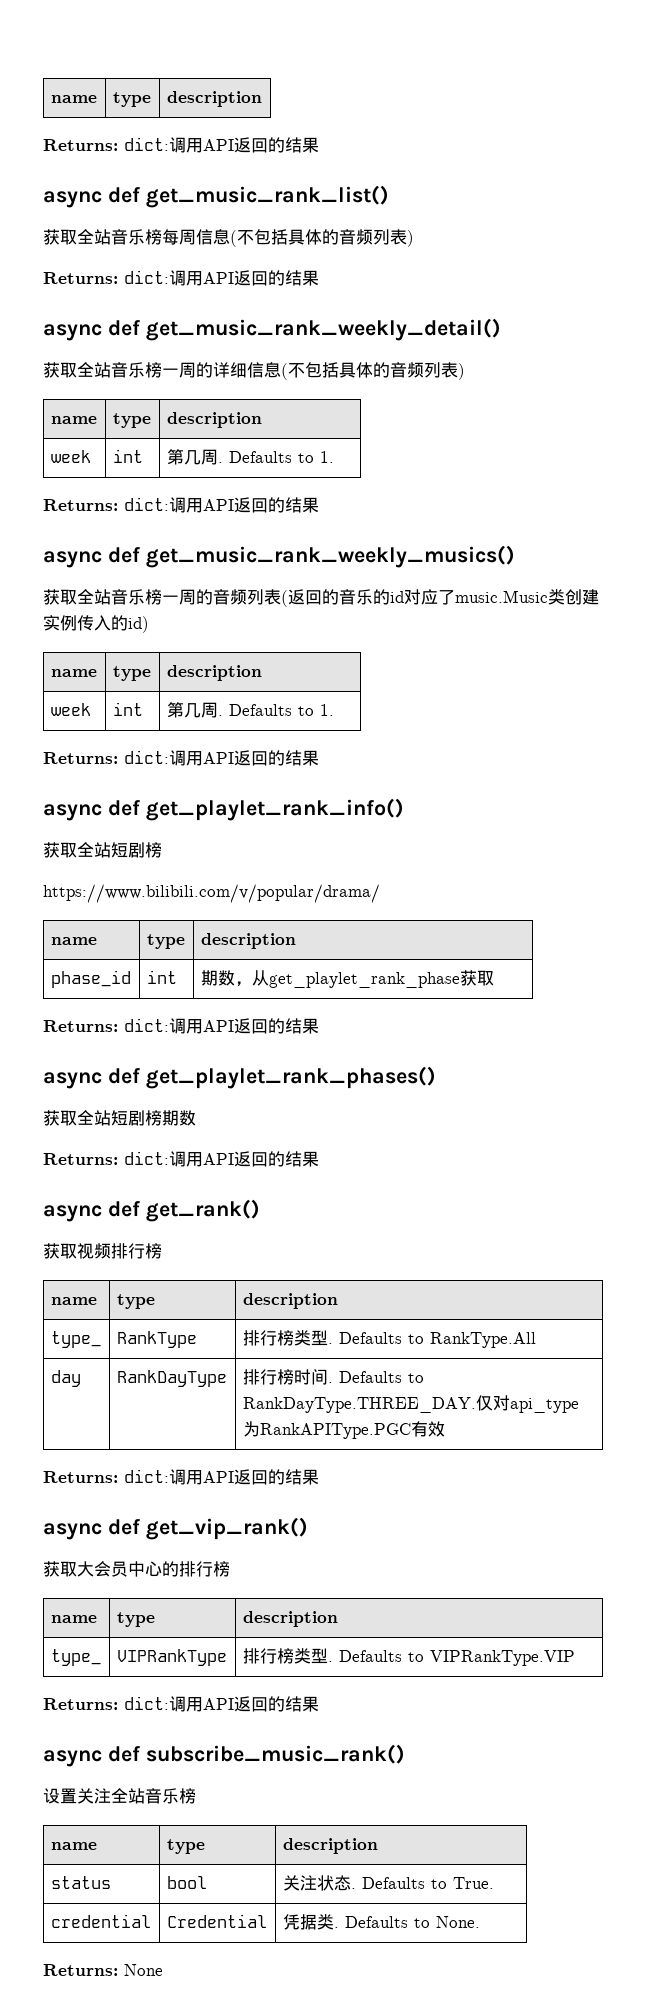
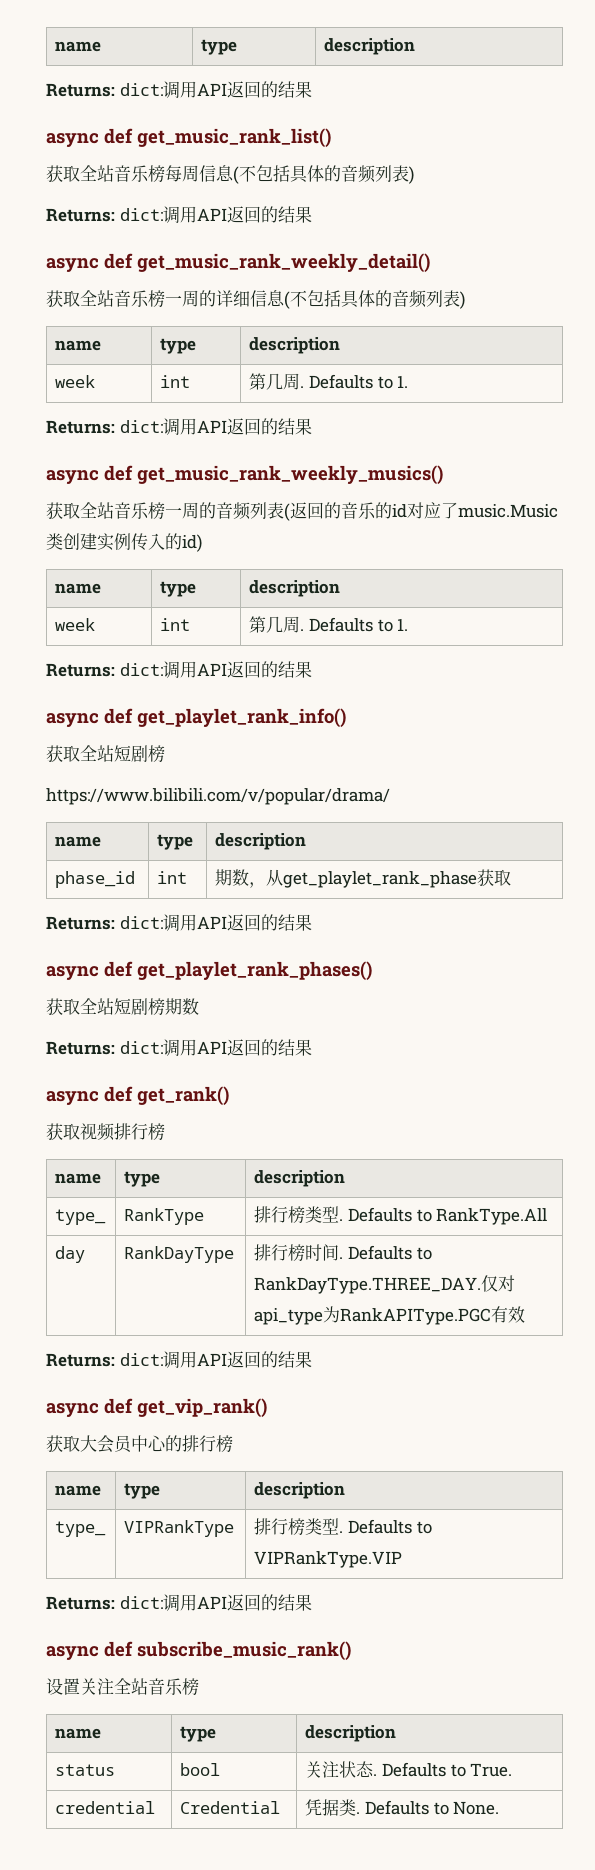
- Returns: None

